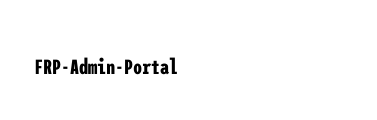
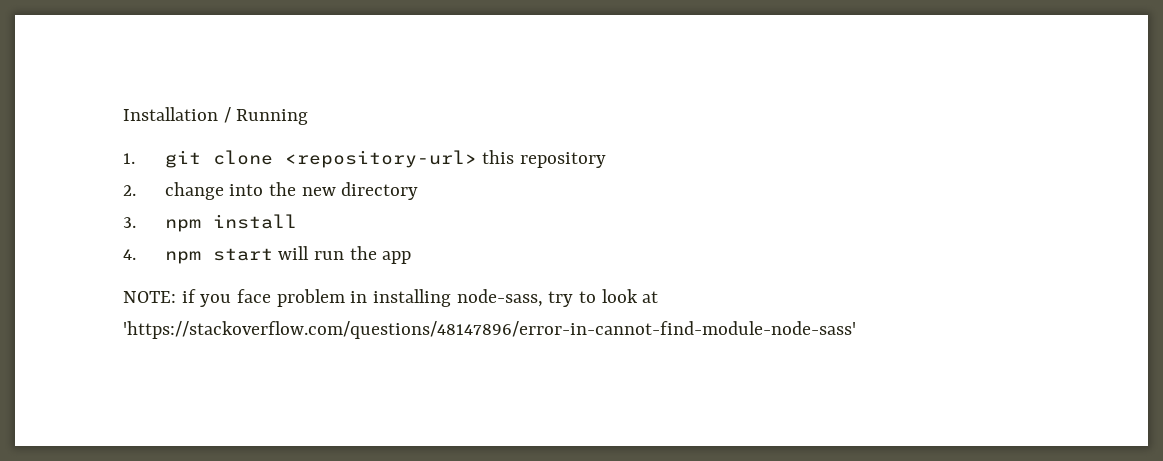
- FRP-Admin-Portal
+ Installation / Running
+ 1. git clone <repository-url> this repository
+ 2. change into the new directory
+ 3. npm install
+ 4. npm start will run the app
+ NOTE: if you face problem in installing node-sass, try to look at 'https://stackoverflow.com/questions/48147896/error-in-cannot-find-module-node-sass'

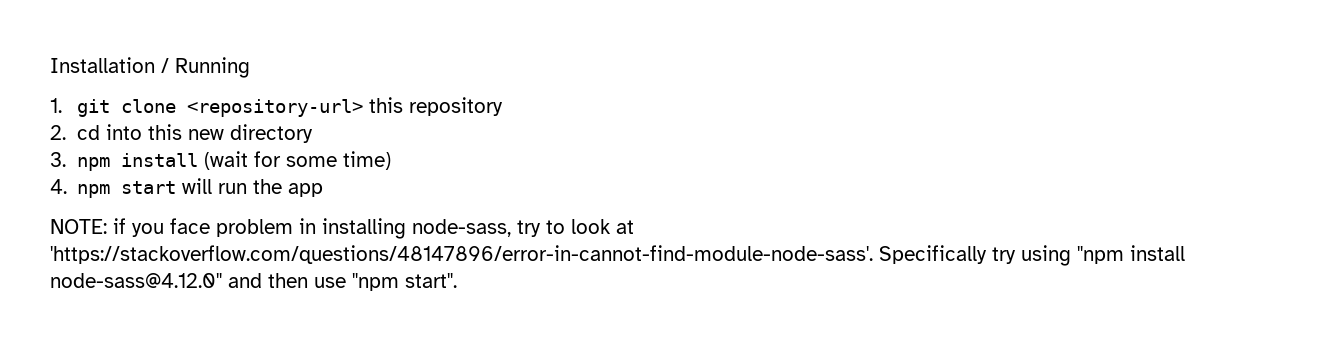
- 2. change into the new directory
+ 2. cd into this new directory
- 3. npm install
+ 3. npm install (wait for some time)
- NOTE: if you face problem in installing node-sass, try to look at 'https://stackoverflow.com/questions/48147896/error-in-cannot-find-module-node-sass'
+ NOTE: if you face problem in installing node-sass, try to look at 'https://stackoverflow.com/questions/48147896/error-in-cannot-find-module-node-sass'. Specifically try using "npm install node-sass@4.12.0" and then use "npm start".

